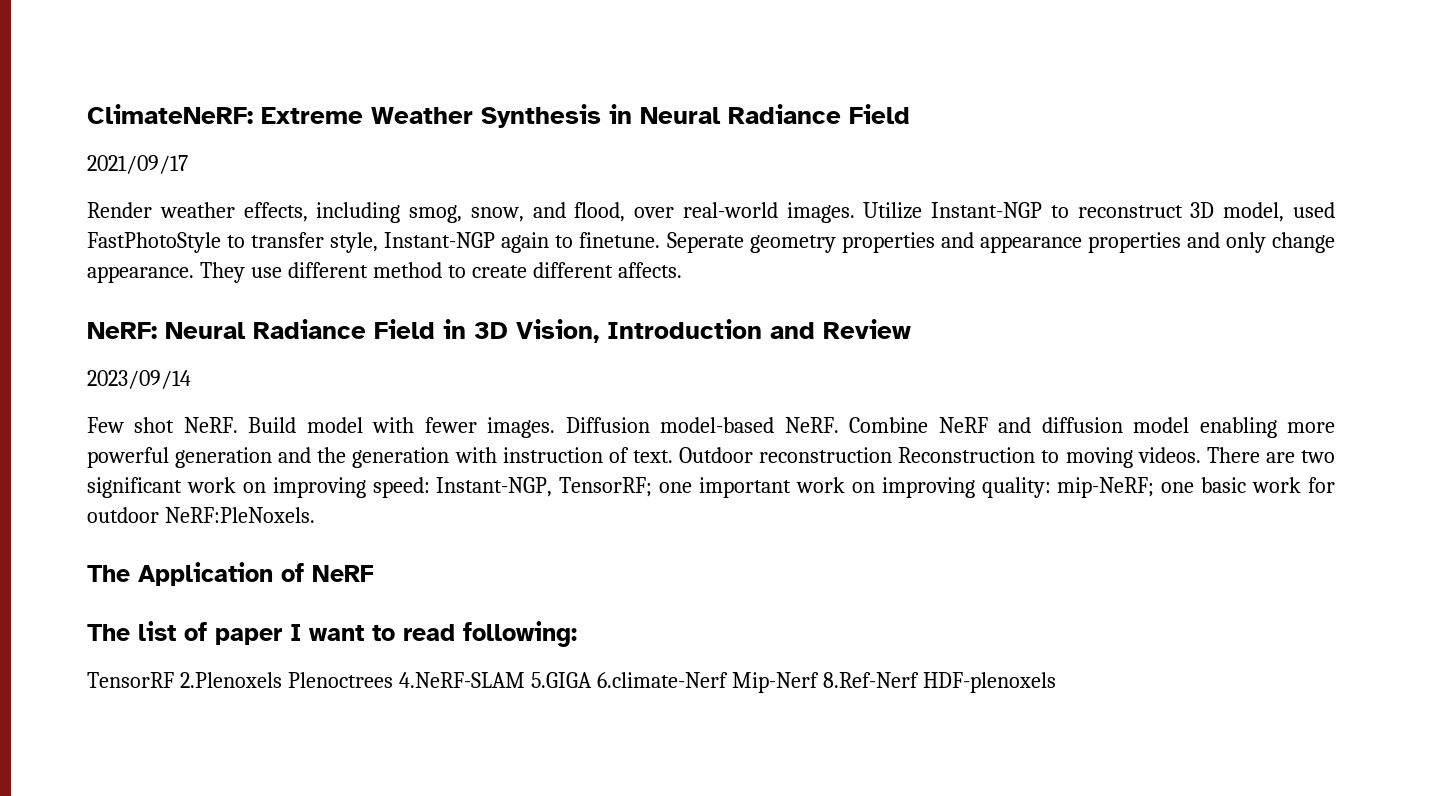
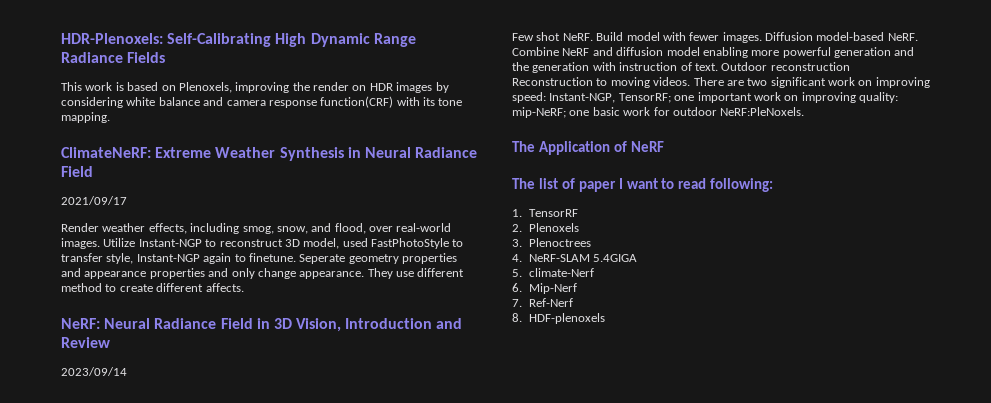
+ HDR-Plenoxels: Self-Calibrating High Dynamic Range Radiance Fields
+ This work is based on Plenoxels, improving the render on HDR images by considering white balance and camera response function(CRF) with its tone mapping.
- TensorRF 2.Plenoxels Plenoctrees 4.NeRF-SLAM 5.GIGA 6.climate-Nerf Mip-Nerf 8.Ref-Nerf HDF-plenoxels
+ 1. TensorRF
+ 2. Plenoxels
+ 3. Plenoctrees
+ 4. NeRF-SLAM 5.4GIGA
+ 5. climate-Nerf
+ 6. Mip-Nerf
+ 7. Ref-Nerf
+ 8. HDF-plenoxels

